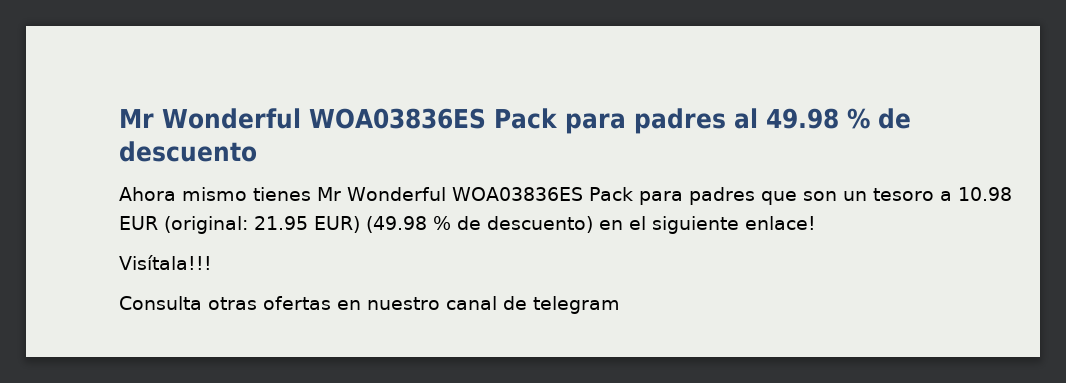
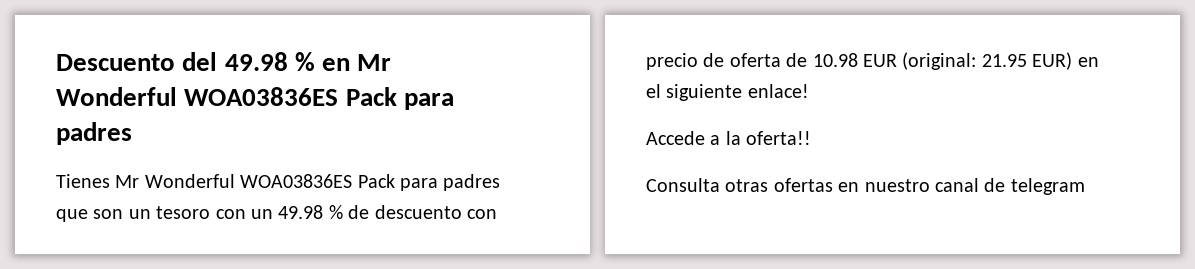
- Mr Wonderful WOA03836ES Pack para padres al 49.98 % de descuento
- Ahora mismo tienes Mr Wonderful WOA03836ES Pack para padres que son un tesoro a 10.98 EUR (original: 21.95 EUR) (49.98 % de descuento) en el siguiente enlace!
+ Descuento del 49.98 % en Mr Wonderful WOA03836ES Pack para padres
+ Tienes Mr Wonderful WOA03836ES Pack para padres que son un tesoro con un 49.98 % de descuento con precio de oferta de 10.98 EUR (original: 21.95 EUR) en el siguiente enlace!
- Visítala!!!
+ Accede a la oferta!!

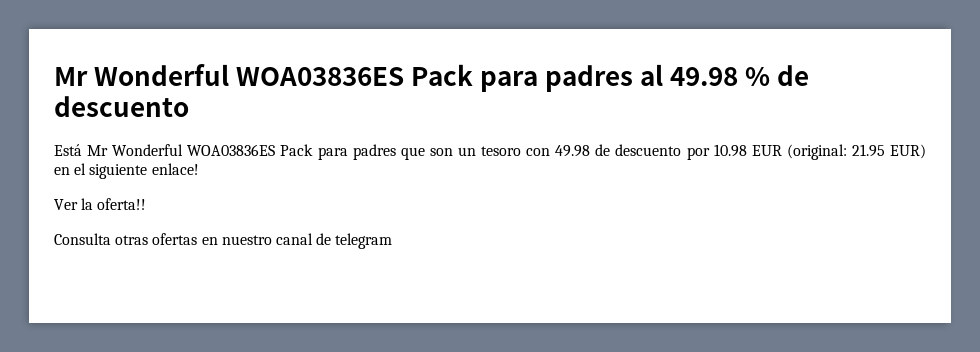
- Descuento del 49.98 % en Mr Wonderful WOA03836ES Pack para padres
- Tienes Mr Wonderful WOA03836ES Pack para padres que son un tesoro con un 49.98 % de descuento con precio de oferta de 10.98 EUR (original: 21.95 EUR) en el siguiente enlace!
+ Mr Wonderful WOA03836ES Pack para padres al 49.98 % de descuento
+ Está Mr Wonderful WOA03836ES Pack para padres que son un tesoro con 49.98 de descuento por 10.98 EUR (original: 21.95 EUR) en el siguiente enlace!
- Accede a la oferta!!
+ Ver la oferta!!

